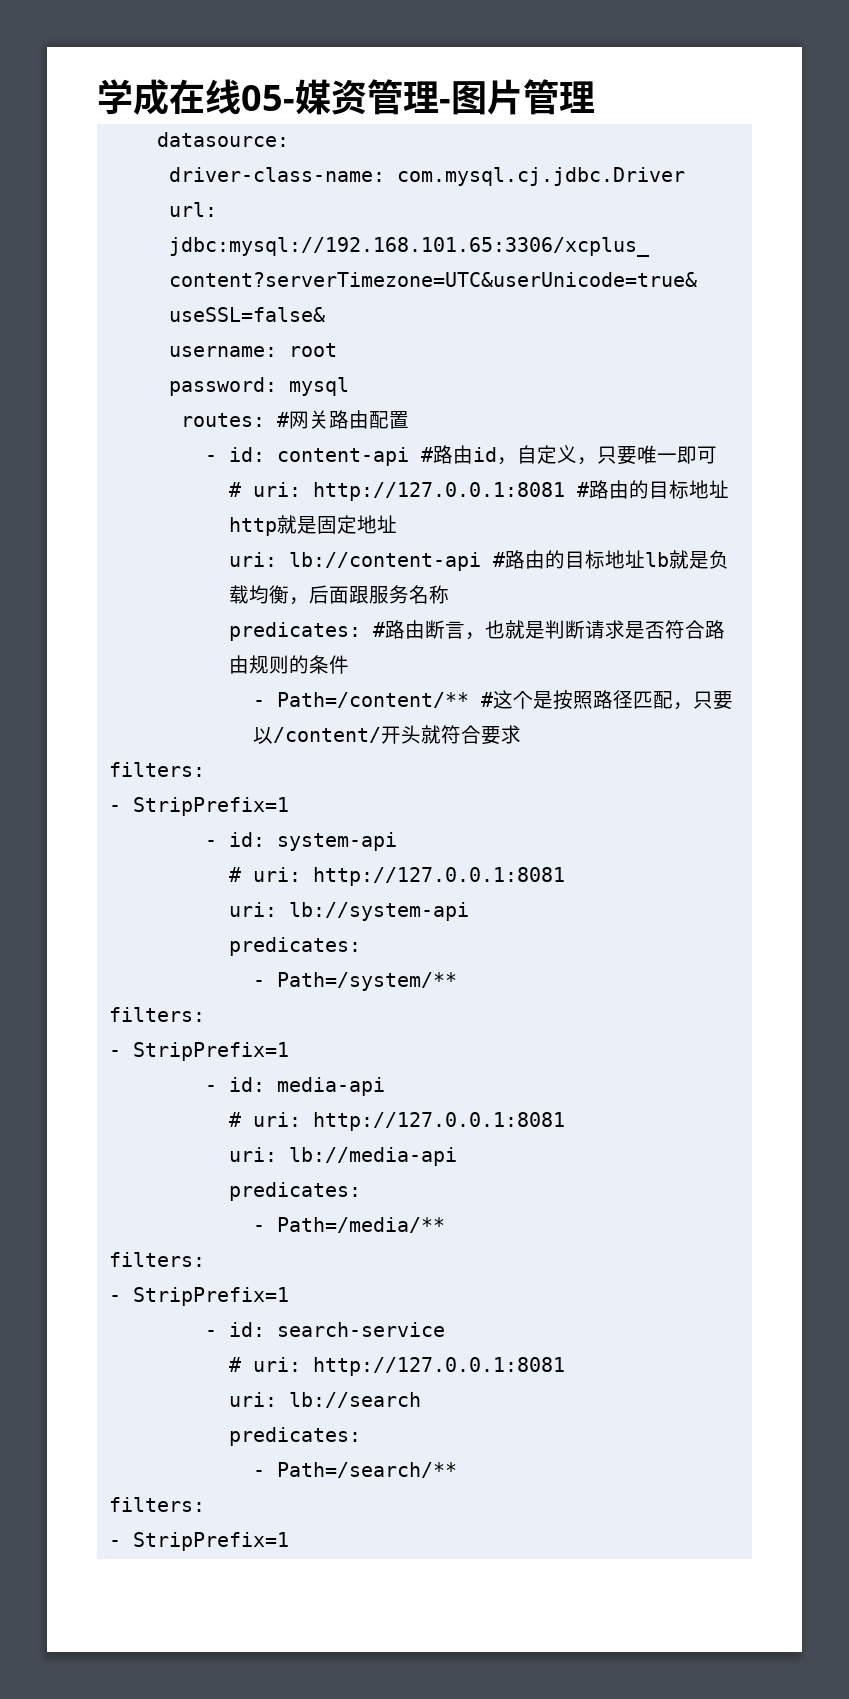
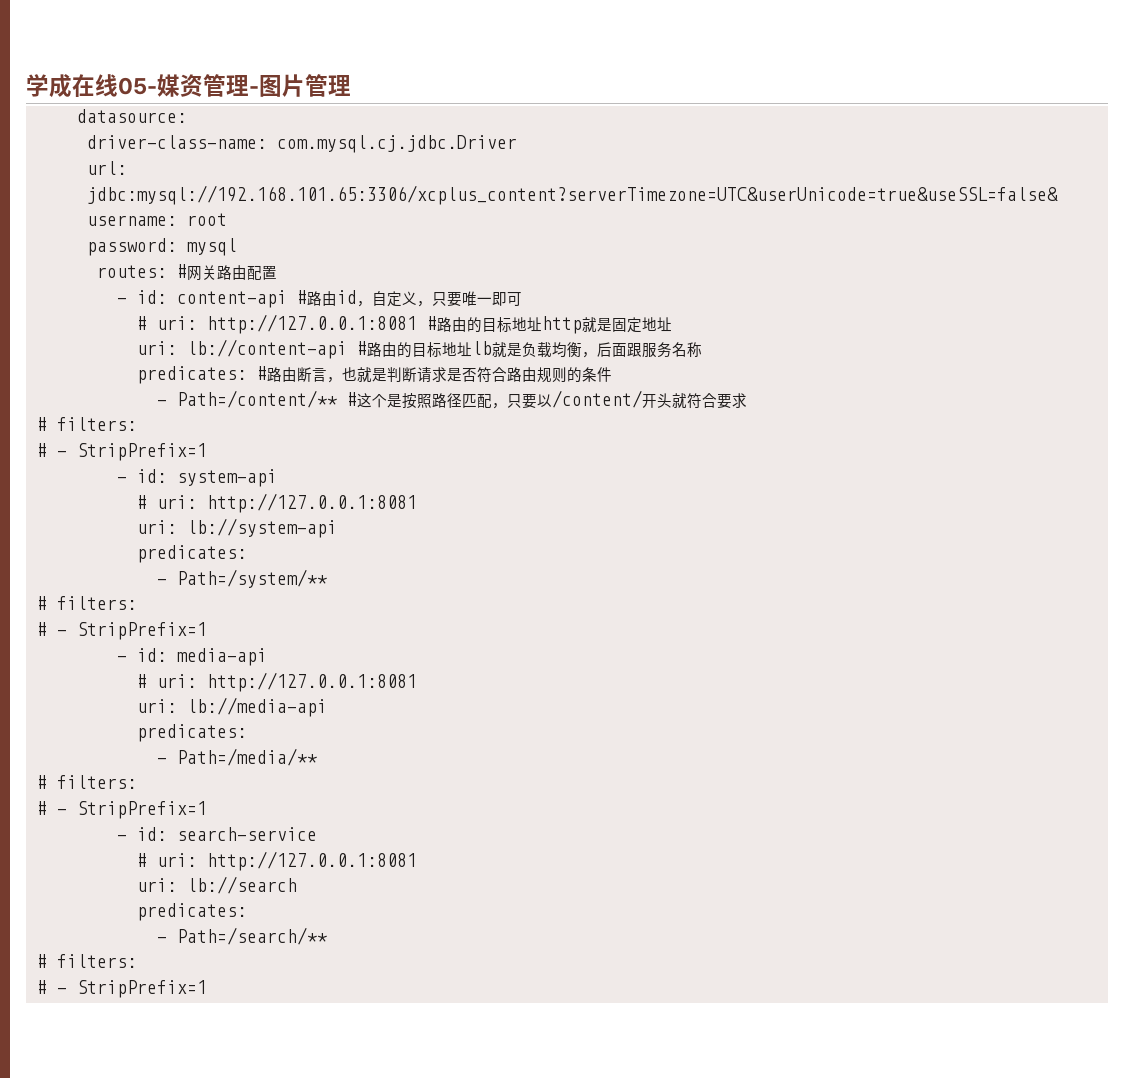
  - Path=/content/** #这个是按照路径匹配，只要以/content/开头就符合要求
- filters:
- - StripPrefix=1
+ # filters:
+ # - StripPrefix=1
  - Path=/system/**
- filters:
- - StripPrefix=1
+ # filters:
+ # - StripPrefix=1
  - Path=/media/**
- filters:
- - StripPrefix=1
+ # filters:
+ # - StripPrefix=1
  - Path=/search/**
- filters:
- - StripPrefix=1
+ # filters:
+ # - StripPrefix=1

